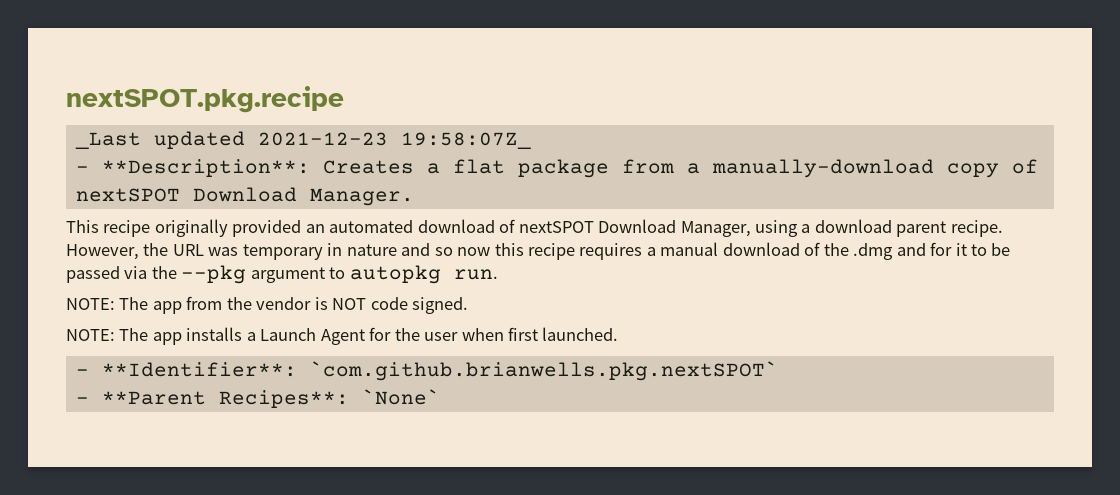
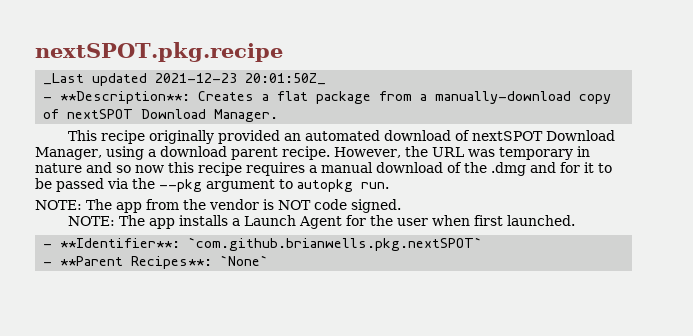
- _Last updated 2021-12-23 19:58:07Z_
+ _Last updated 2021-12-23 20:01:50Z_

